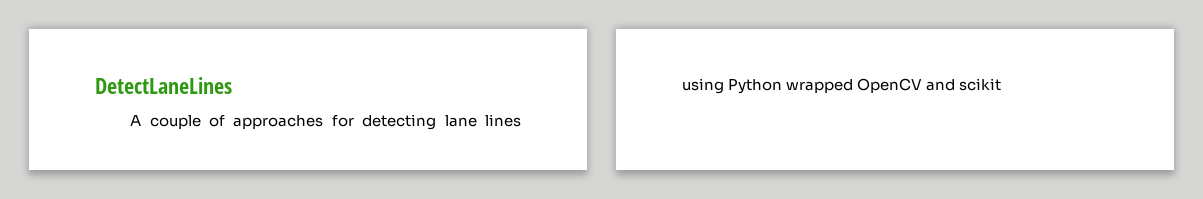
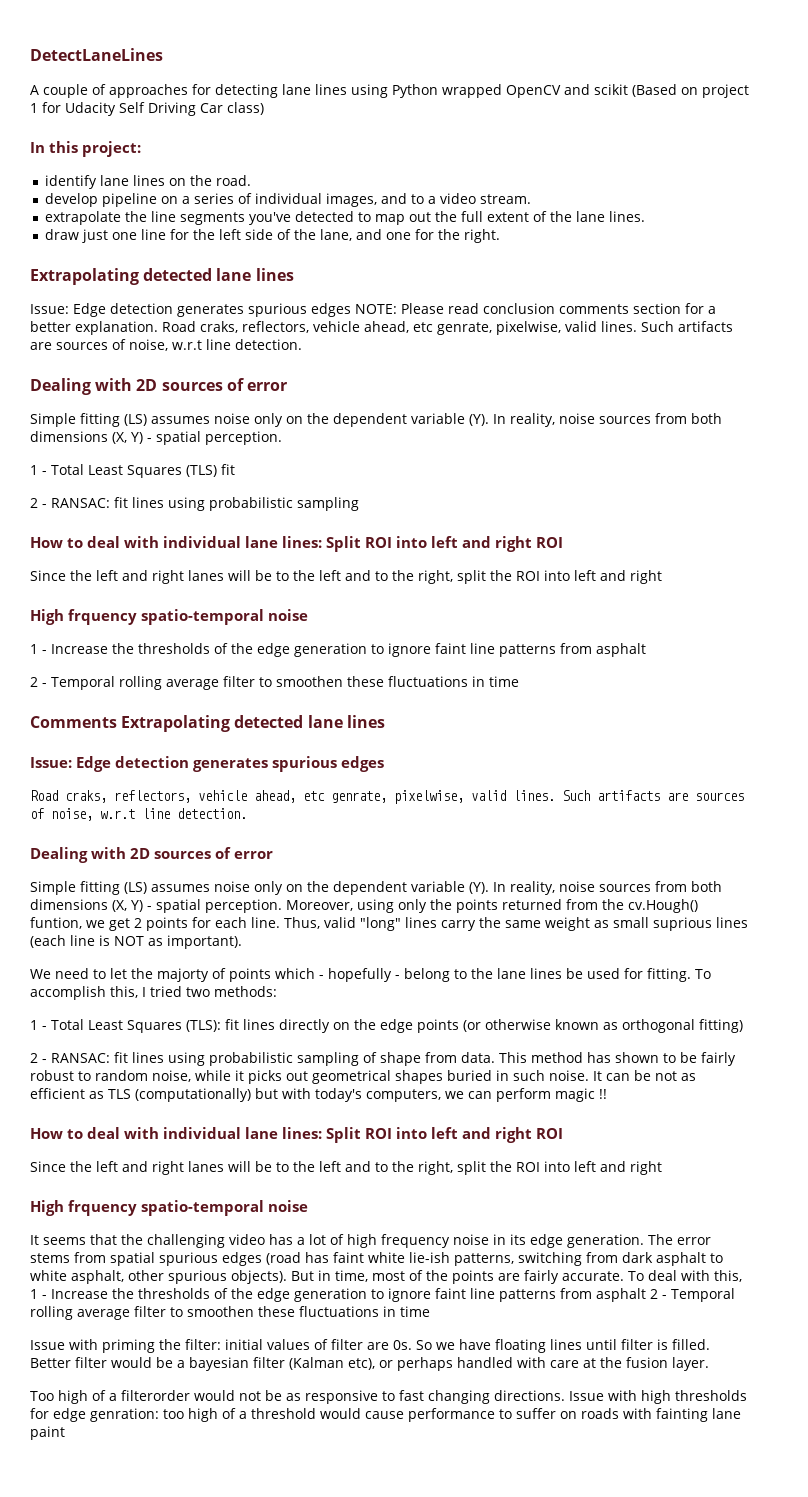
- A couple of approaches for detecting lane lines using Python wrapped OpenCV and scikit
+ A couple of approaches for detecting lane lines using Python wrapped OpenCV and scikit (Based on project 1 for Udacity Self Driving Car class)
+ In this project:
+ identify lane lines on the road.
+ develop pipeline on a series of individual images, and to a video stream.
+ extrapolate the line segments you've detected to map out the full extent of the lane lines.
+ draw just one line for the left side of the lane, and one for the right.
+ Extrapolating detected lane lines
+ Issue: Edge detection generates spurious edges NOTE: Please read conclusion comments section for a better explanation. Road craks, reflectors, vehicle ahead, etc genrate, pixelwise, valid lines. Such artifacts are sources of noise, w.r.t line detection.
+ Dealing with 2D sources of error
+ Simple fitting (LS) assumes noise only on the dependent variable (Y). In reality, noise sources from both dimensions (X, Y) - spatial perception.
+ 1 - Total Least Squares (TLS) fit
+ 2 - RANSAC: fit lines using probabilistic sampling
+ How to deal with individual lane lines: Split ROI into left and right ROI
+ Since the left and right lanes will be to the left and to the right, split the ROI into left and right
+ High frquency spatio-temporal noise
+ 1 - Increase the thresholds of the edge generation to ignore faint line patterns from asphalt
+ 2 - Temporal rolling average filter to smoothen these fluctuations in time
+ Comments Extrapolating detected lane lines
+ Issue: Edge detection generates spurious edges
+ Road craks, reflectors, vehicle ahead, etc genrate, pixelwise, valid lines. Such artifacts are sources of noise, w.r.t line detection.
+ Dealing with 2D sources of error
+ Simple fitting (LS) assumes noise only on the dependent variable (Y). In reality, noise sources from both dimensions (X, Y) - spatial perception. Moreover, using only the points returned from the cv.Hough() funtion, we get 2 points for each line. Thus, valid "long" lines carry the same weight as small suprious lines (each line is NOT as important).
+ We need to let the majorty of points which - hopefully - belong to the lane lines be used for fitting. To accomplish this, I tried two methods:
+ 1 - Total Least Squares (TLS): fit lines directly on the edge points (or otherwise known as orthogonal fitting)
+ 2 - RANSAC: fit lines using probabilistic sampling of shape from data. This method has shown to be fairly robust to random noise, while it picks out geometrical shapes buried in such noise. It can be not as efficient as TLS (computationally) but with today's computers, we can perform magic !!
+ How to deal with individual lane lines: Split ROI into left and right ROI
+ Since the left and right lanes will be to the left and to the right, split the ROI into left and right
+ High frquency spatio-temporal noise
+ It seems that the challenging video has a lot of high frequency noise in its edge generation. The error stems from spatial spurious edges (road has faint white lie-ish patterns, switching from dark asphalt to white asphalt, other spurious objects). But in time, most of the points are fairly accurate. To deal with this, 1 - Increase the thresholds of the edge generation to ignore faint line patterns from asphalt 2 - Temporal rolling average filter to smoothen these fluctuations in time
+ Issue with priming the filter: initial values of filter are 0s. So we have floating lines until filter is filled. Better filter would be a bayesian filter (Kalman etc), or perhaps handled with care at the fusion layer.
+ Too high of a filterorder would not be as responsive to fast changing directions. Issue with high thresholds for edge genration: too high of a threshold would cause performance to suffer on roads with fainting lane paint

